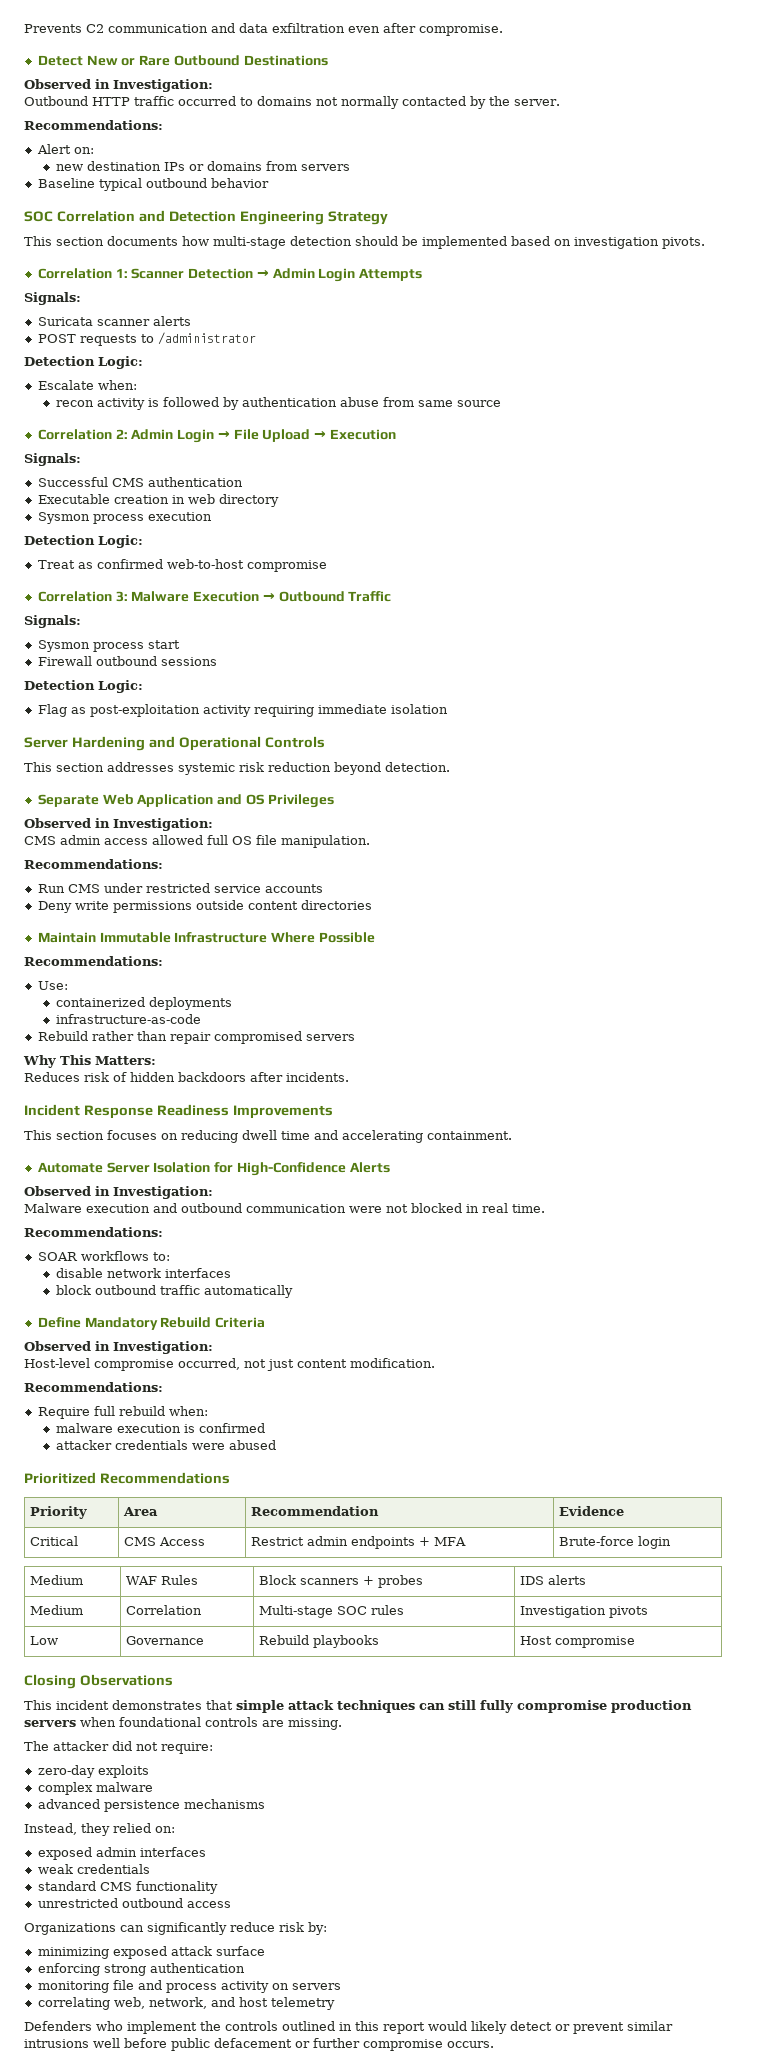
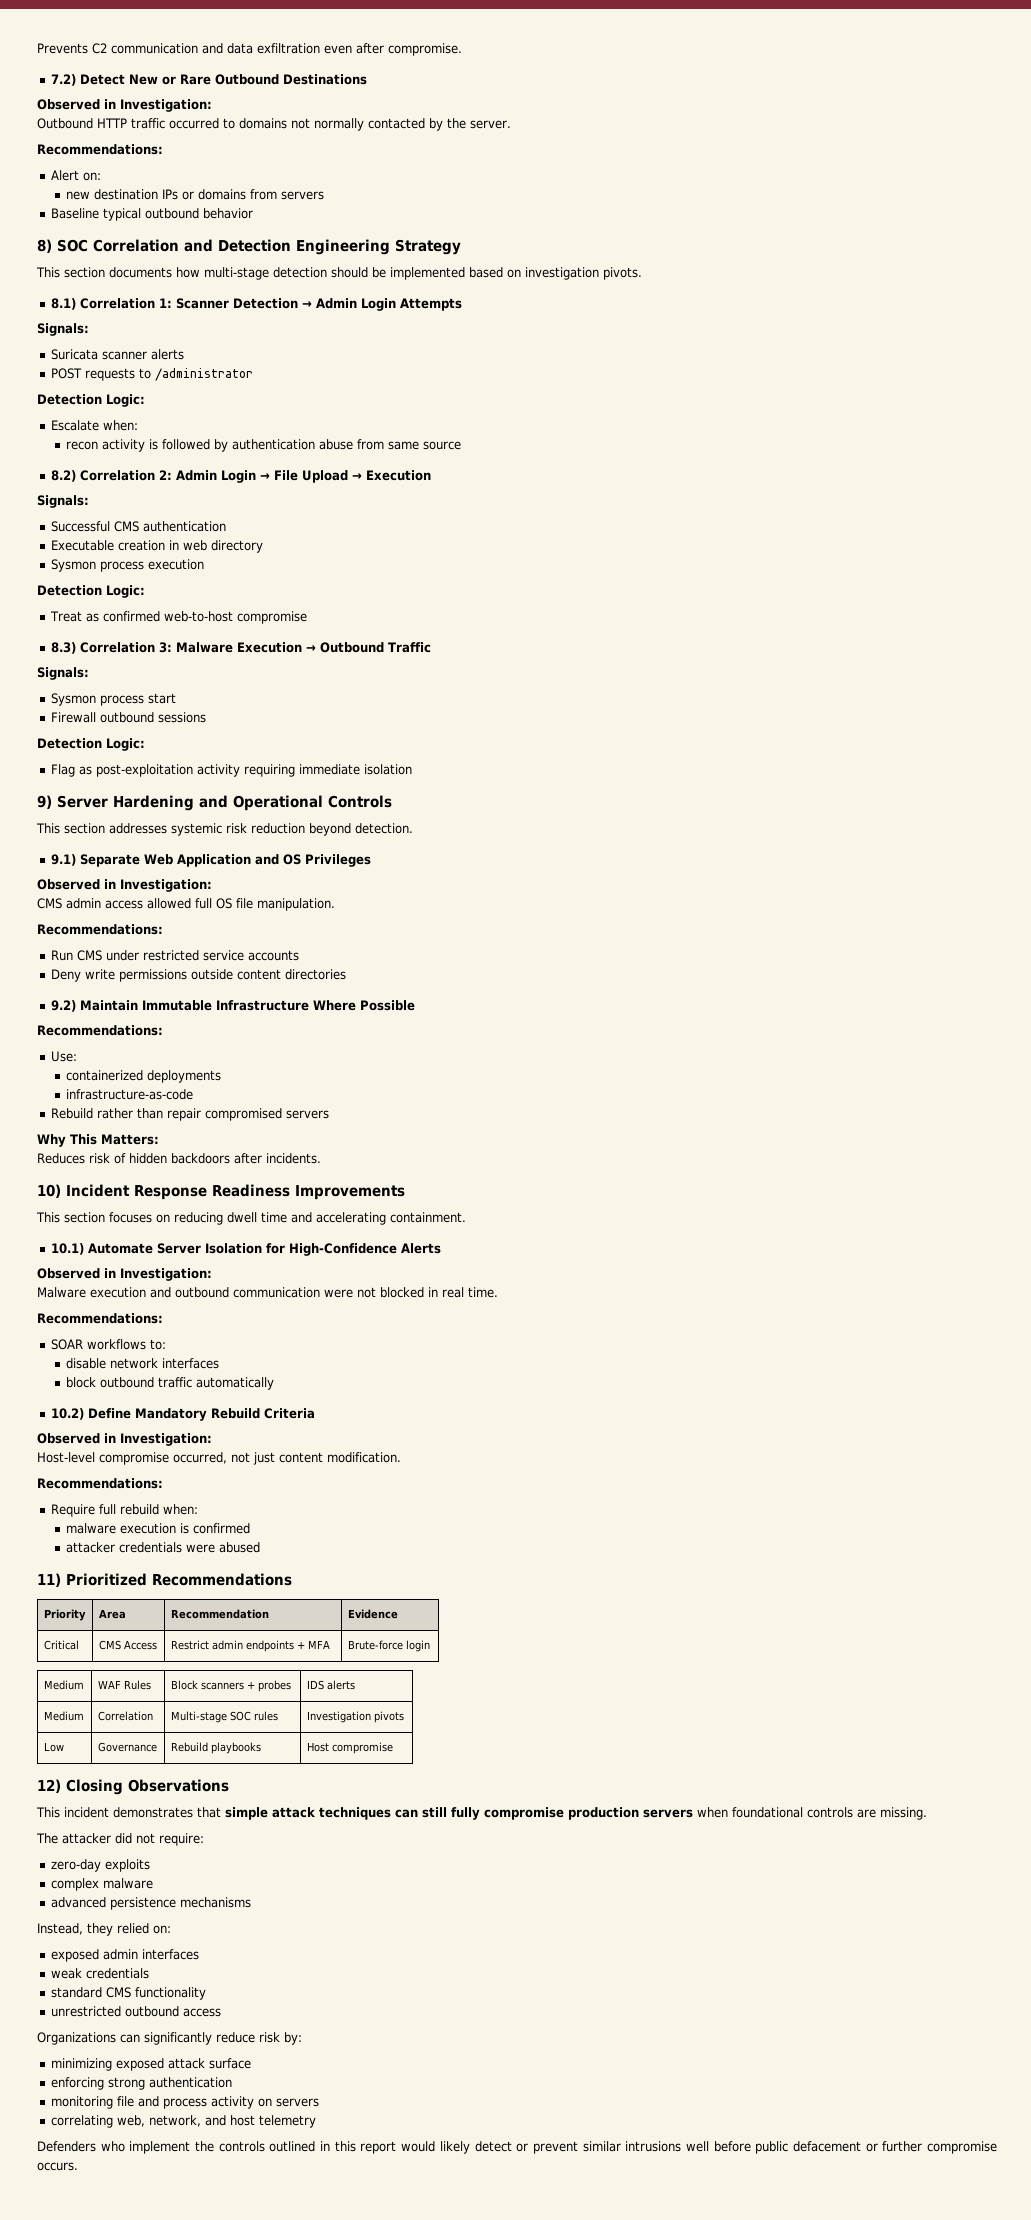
- Detect New or Rare Outbound Destinations
+ 7.2) Detect New or Rare Outbound Destinations
- SOC Correlation and Detection Engineering Strategy
+ 8) SOC Correlation and Detection Engineering Strategy
- Correlation 1: Scanner Detection → Admin Login Attempts
+ 8.1) Correlation 1: Scanner Detection → Admin Login Attempts
- Correlation 2: Admin Login → File Upload → Execution
+ 8.2) Correlation 2: Admin Login → File Upload → Execution
- Correlation 3: Malware Execution → Outbound Traffic
+ 8.3) Correlation 3: Malware Execution → Outbound Traffic
- Server Hardening and Operational Controls
+ 9) Server Hardening and Operational Controls
- Separate Web Application and OS Privileges
+ 9.1) Separate Web Application and OS Privileges
- Maintain Immutable Infrastructure Where Possible
+ 9.2) Maintain Immutable Infrastructure Where Possible
- Incident Response Readiness Improvements
+ 10) Incident Response Readiness Improvements
- Automate Server Isolation for High-Confidence Alerts
+ 10.1) Automate Server Isolation for High-Confidence Alerts
- Define Mandatory Rebuild Criteria
+ 10.2) Define Mandatory Rebuild Criteria
- Prioritized Recommendations
+ 11) Prioritized Recommendations
- Closing Observations
+ 12) Closing Observations

